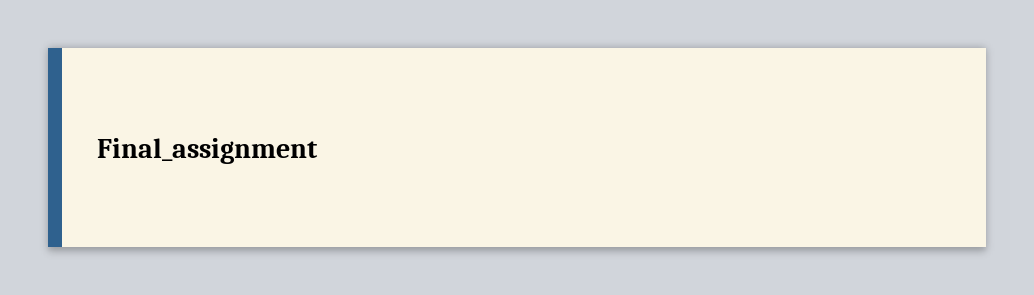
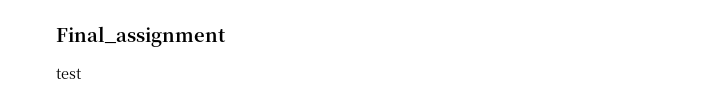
+ test

